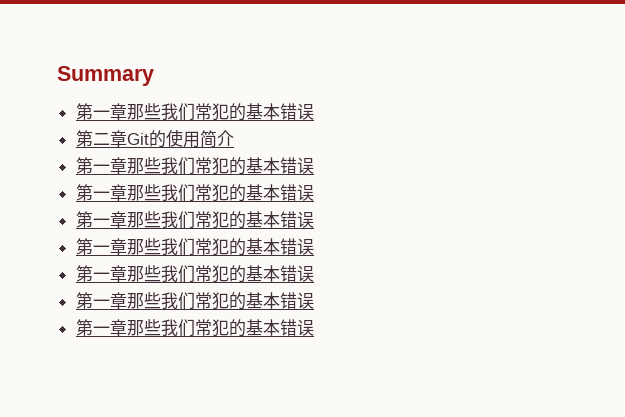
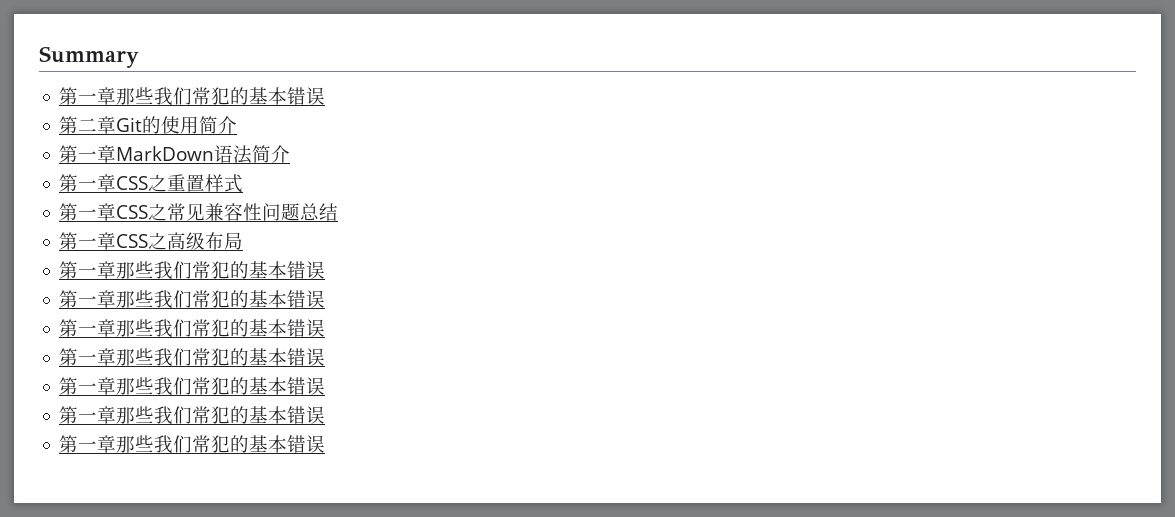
+ 第一章MarkDown语法简介
+ 第一章CSS之重置样式
+ 第一章CSS之常见兼容性问题总结
+ 第一章CSS之高级布局

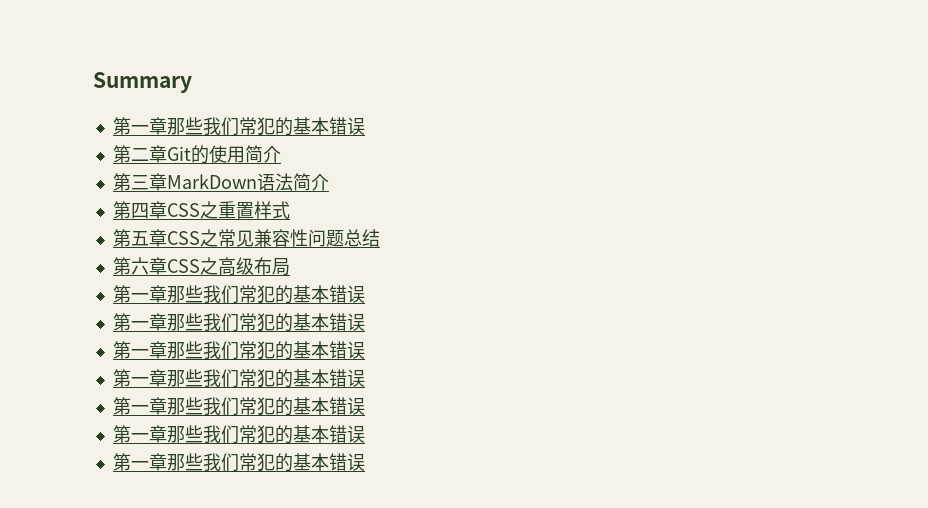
- 第一章MarkDown语法简介
+ 第三章MarkDown语法简介
- 第一章CSS之重置样式
+ 第四章CSS之重置样式
- 第一章CSS之常见兼容性问题总结
+ 第五章CSS之常见兼容性问题总结
- 第一章CSS之高级布局
+ 第六章CSS之高级布局

